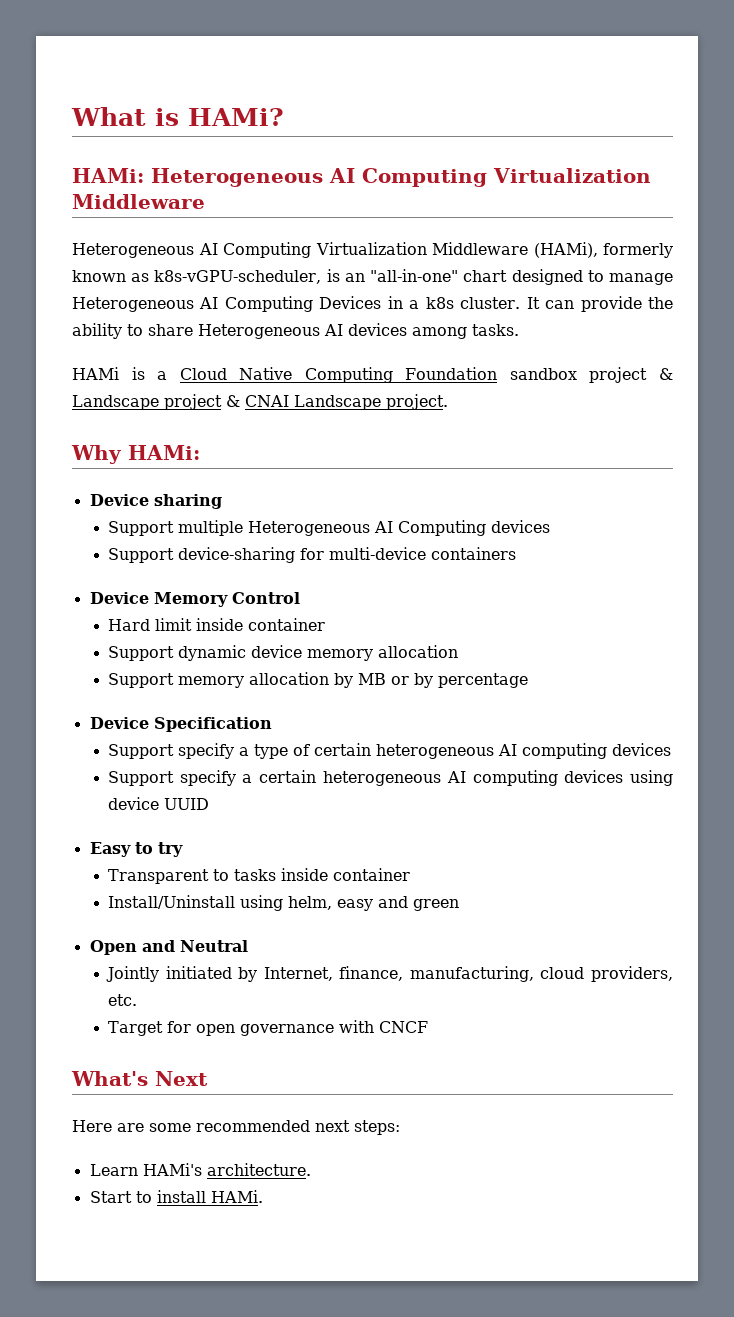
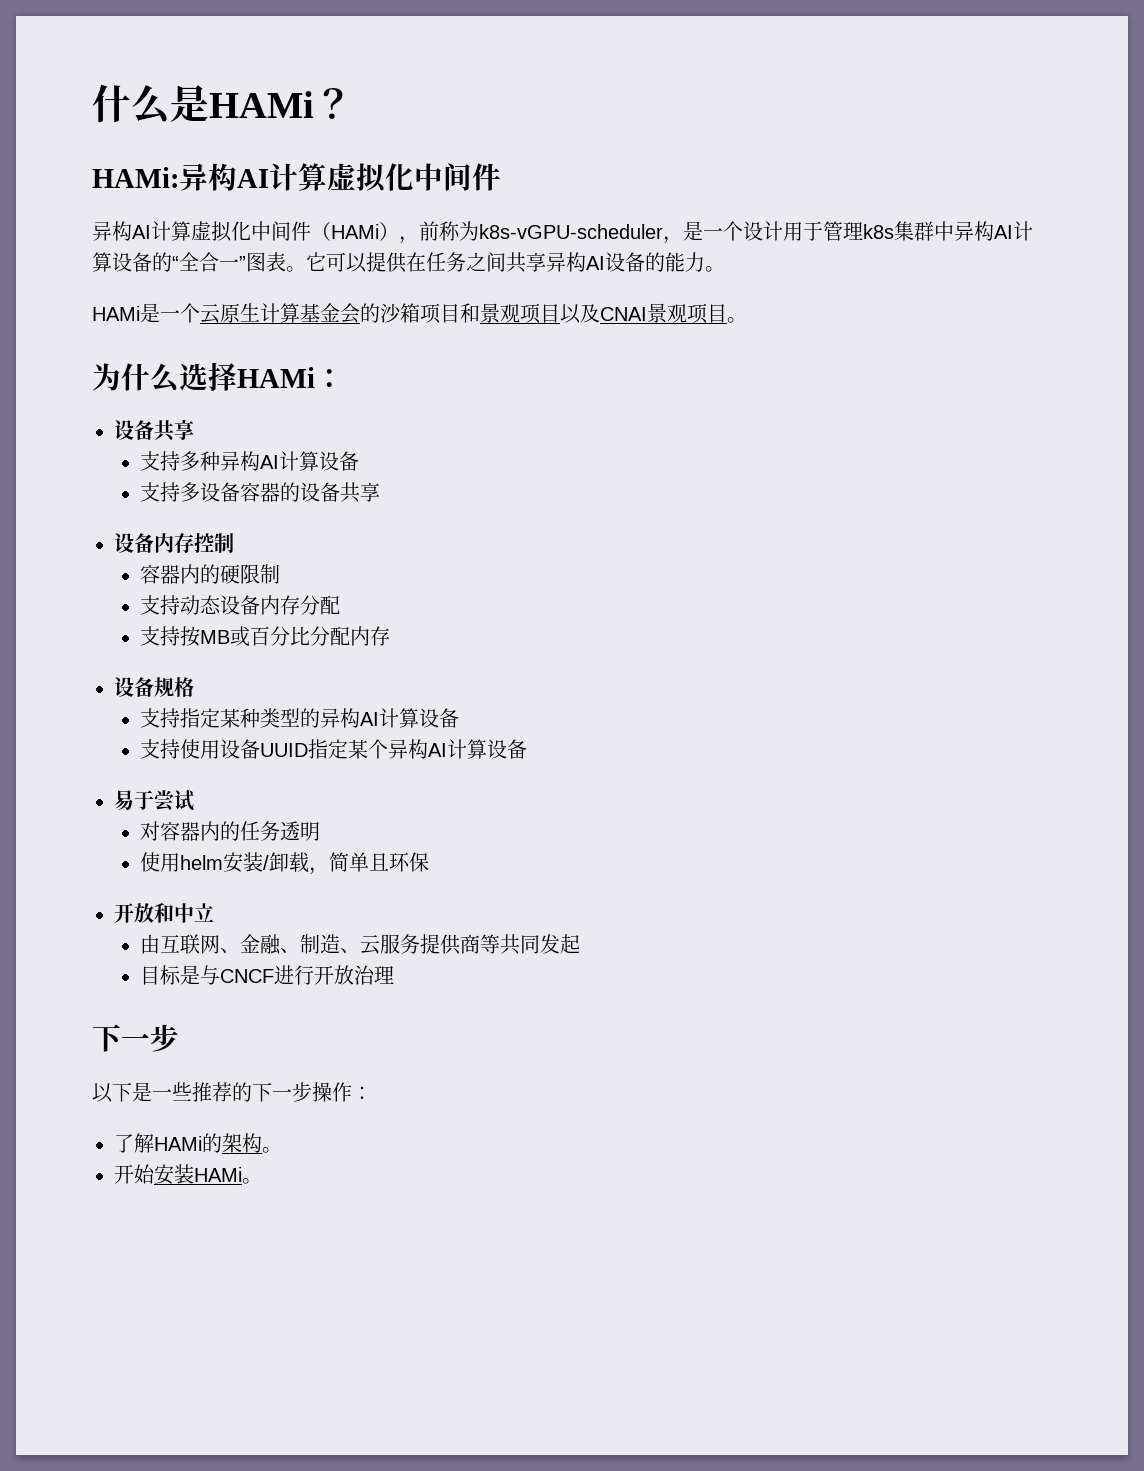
- What is HAMi?
- HAMi: Heterogeneous AI Computing Virtualization Middleware
- Heterogeneous AI Computing Virtualization Middleware (HAMi), formerly known as k8s-vGPU-scheduler, is an "all-in-one" chart designed to manage Heterogeneous AI Computing Devices in a k8s cluster. It can provide the ability to share Heterogeneous AI devices among tasks.
- HAMi is a Cloud Native Computing Foundation sandbox project & Landscape project & CNAI Landscape project.
- Why HAMi:
- Device sharing
- Support multiple Heterogeneous AI Computing devices
- Support device-sharing for multi-device containers
- Device Memory Control
- Hard limit inside container
- Support dynamic device memory allocation
- Support memory allocation by MB or by percentage
- Device Specification
- Support specify a type of certain heterogeneous AI computing devices
- Support specify a certain heterogeneous AI computing devices using device UUID
- Easy to try
- Transparent to tasks inside container
- Install/Uninstall using helm, easy and green
- Open and Neutral
- Jointly initiated by Internet, finance, manufacturing, cloud providers, etc.
- Target for open governance with CNCF
- What's Next
- Here are some recommended next steps:
- Learn HAMi's architecture.
- Start to install HAMi.
+ 什么是HAMi？
+ HAMi:异构AI计算虚拟化中间件
+ 异构AI计算虚拟化中间件（HAMi），前称为k8s-vGPU-scheduler，是一个设计用于管理k8s集群中异构AI计算设备的“全合一”图表。它可以提供在任务之间共享异构AI设备的能力。
+ HAMi是一个云原生计算基金会的沙箱项目和景观项目以及CNAI景观项目。
+ 为什么选择HAMi：
+ 设备共享
+ 支持多种异构AI计算设备
+ 支持多设备容器的设备共享
+ 设备内存控制
+ 容器内的硬限制
+ 支持动态设备内存分配
+ 支持按MB或百分比分配内存
+ 设备规格
+ 支持指定某种类型的异构AI计算设备
+ 支持使用设备UUID指定某个异构AI计算设备
+ 易于尝试
+ 对容器内的任务透明
+ 使用helm安装/卸载，简单且环保
+ 开放和中立
+ 由互联网、金融、制造、云服务提供商等共同发起
+ 目标是与CNCF进行开放治理
+ 下一步
+ 以下是一些推荐的下一步操作：
+ 了解HAMi的架构。
+ 开始安装HAMi。

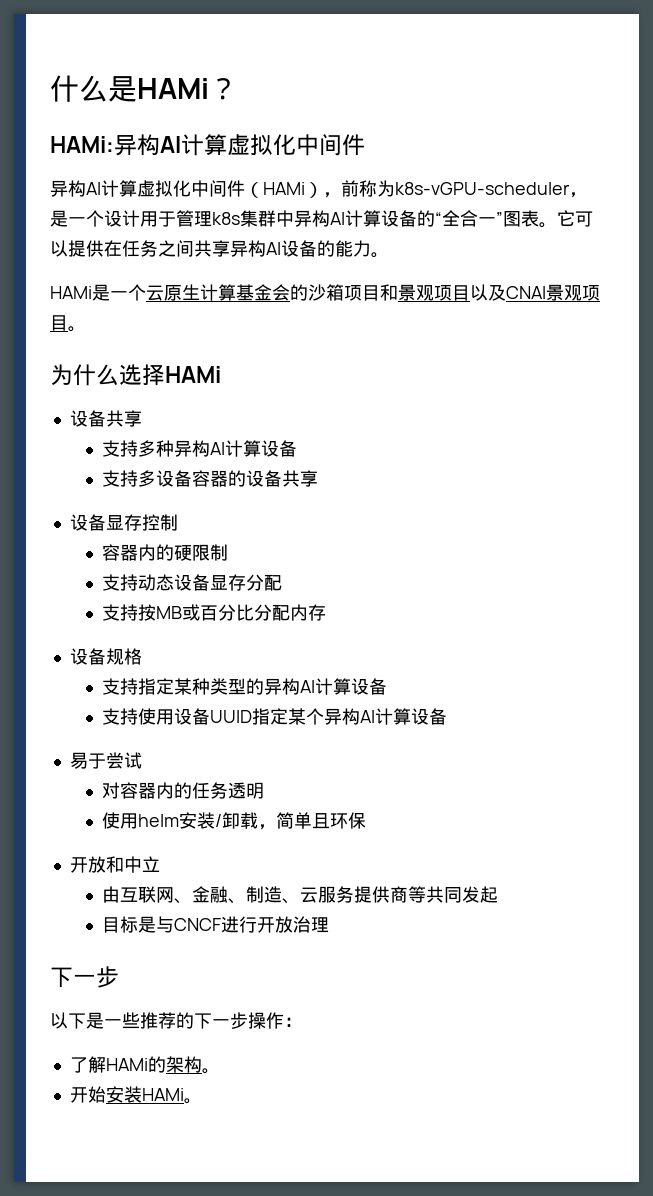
- 为什么选择HAMi：
+ 为什么选择HAMi
- 设备内存控制
+ 设备显存控制
- 支持动态设备内存分配
+ 支持动态设备显存分配

